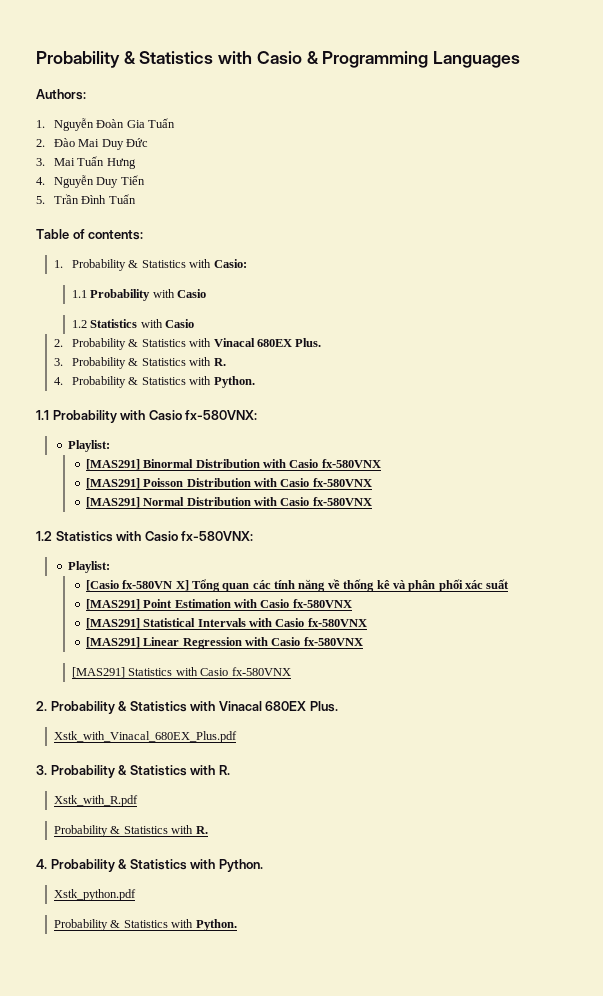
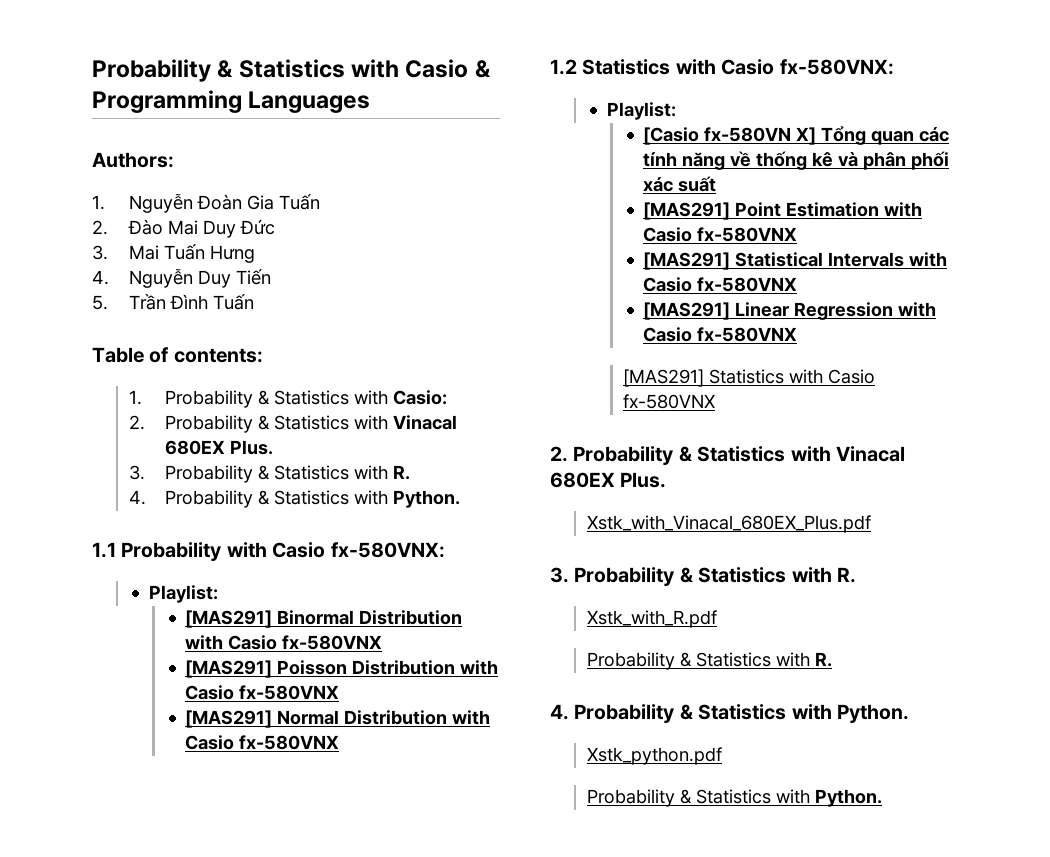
  1. Probability & Statistics with Casio:
- 1.1 Probability with Casio
- 1.2 Statistics with Casio

